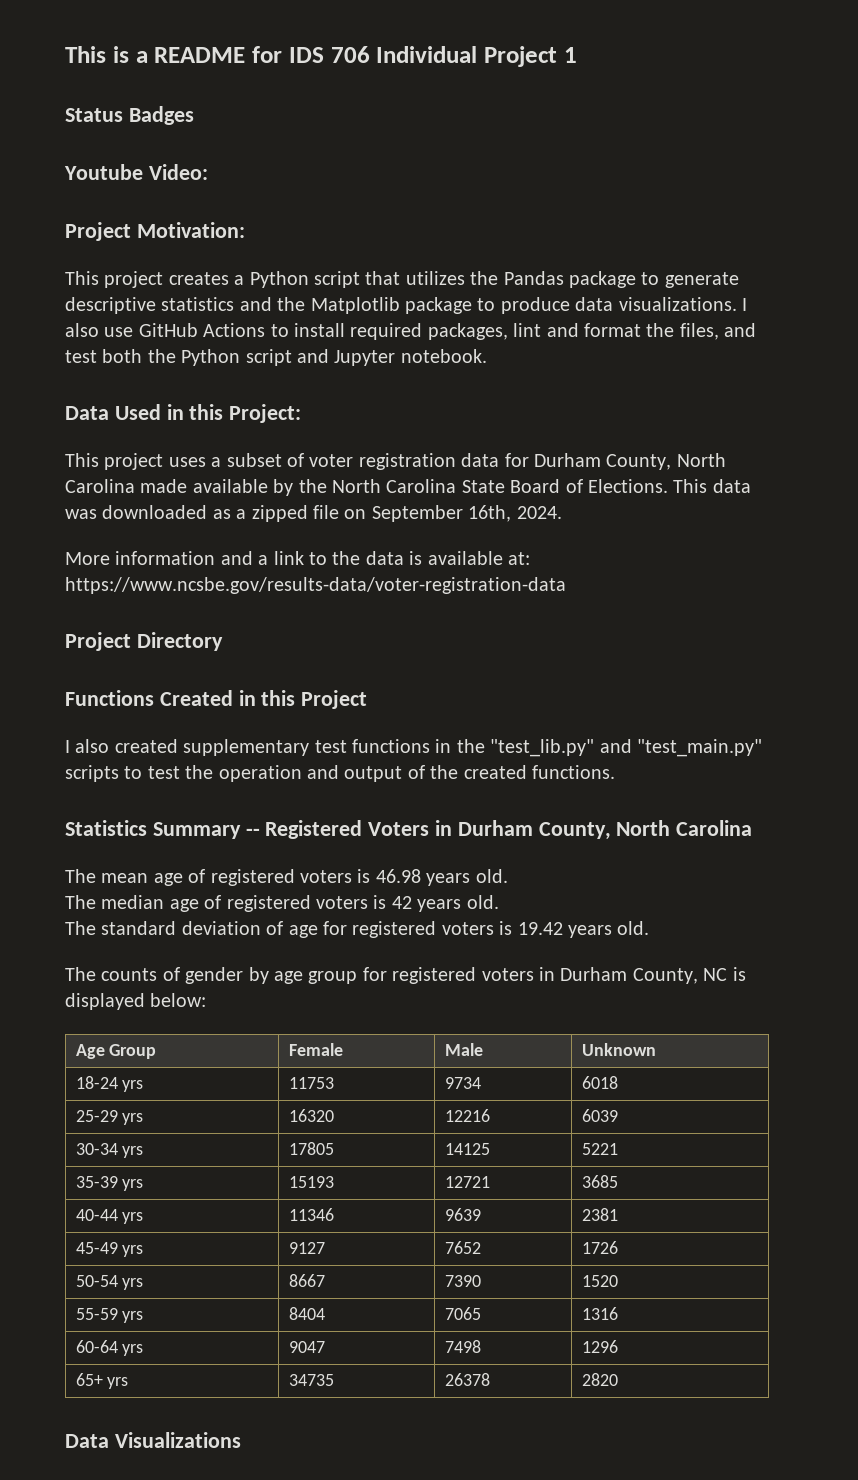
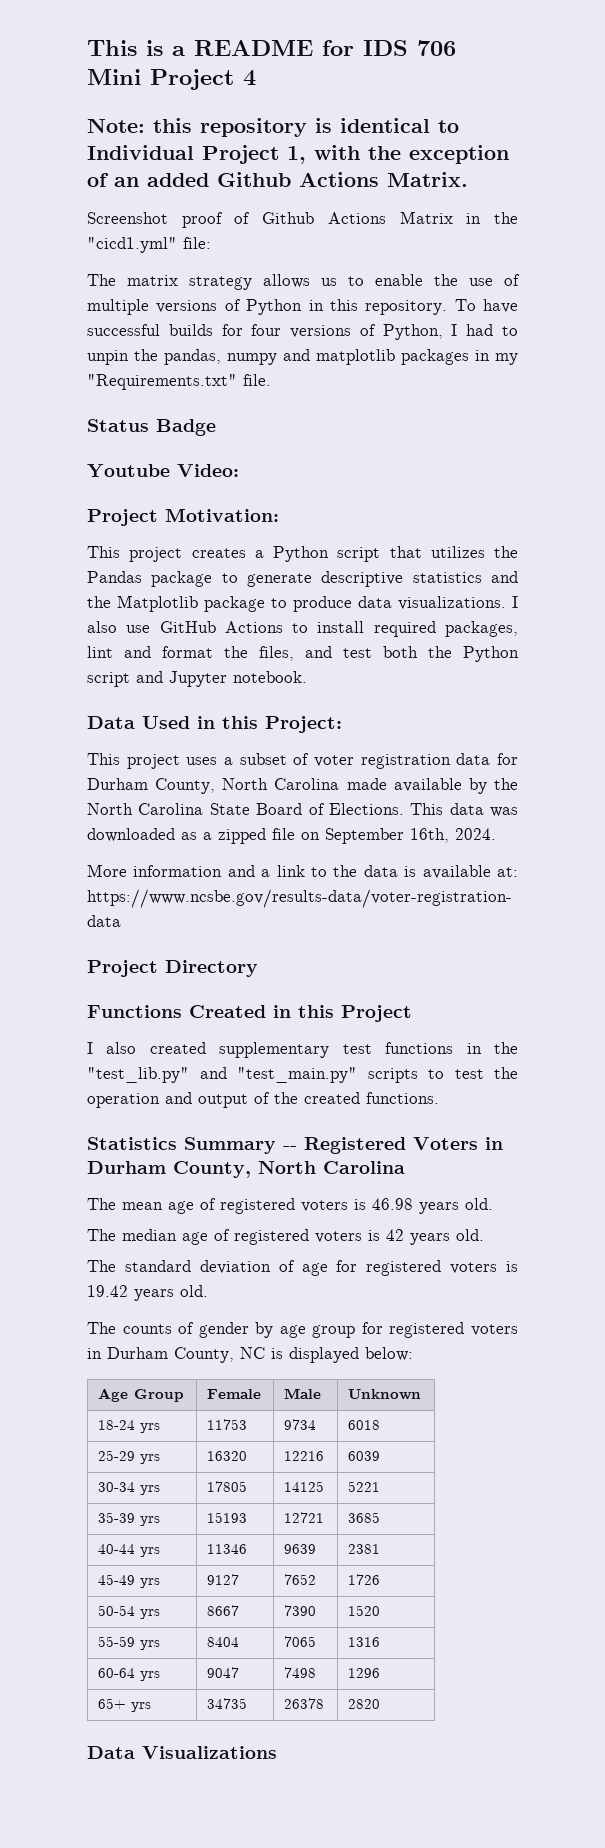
- This is a README for IDS 706 Individual Project 1
+ This is a README for IDS 706 Mini Project 4
+ Note: this repository is identical to Individual Project 1, with the exception of an added Github Actions Matrix.
+ Screenshot proof of Github Actions Matrix in the "cicd1.yml" file:
+ The matrix strategy allows us to enable the use of multiple versions of Python in this repository. To have successful builds for four versions of Python, I had to unpin the pandas, numpy and matplotlib packages in my "Requirements.txt" file.
- Status Badges
+ Status Badge

